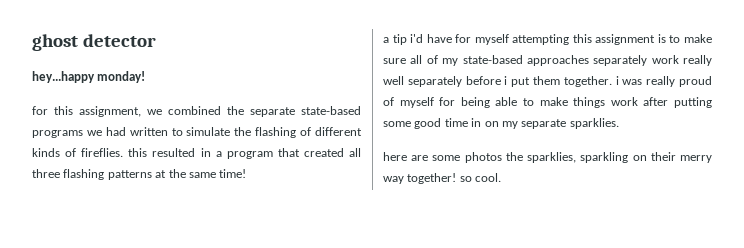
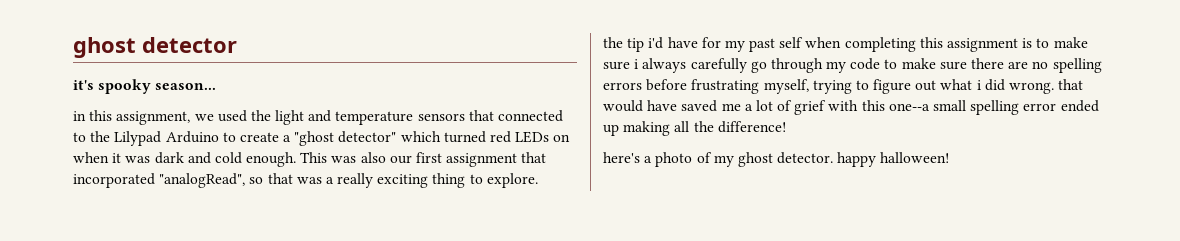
- hey...happy monday!
- for this assignment, we combined the separate state-based programs we had written to simulate the flashing of different kinds of fireflies. this resulted in a program that created all three flashing patterns at the same time!
- a tip i'd have for myself attempting this assignment is to make sure all of my state-based approaches separately work really well separately before i put them together. i was really proud of myself for being able to make things work after putting some good time in on my separate sparklies.
- here are some photos the sparklies, sparkling on their merry way together! so cool.
+ it's spooky season...
+ in this assignment, we used the light and temperature sensors that connected to the Lilypad Arduino to create a "ghost detector" which turned red LEDs on when it was dark and cold enough. This was also our first assignment that incorporated "analogRead", so that was a really exciting thing to explore.
+ the tip i'd have for my past self when completing this assignment is to make sure i always carefully go through my code to make sure there are no spelling errors before frustrating myself, trying to figure out what i did wrong. that would have saved me a lot of grief with this one--a small spelling error ended up making all the difference!
+ here's a photo of my ghost detector. happy halloween!

